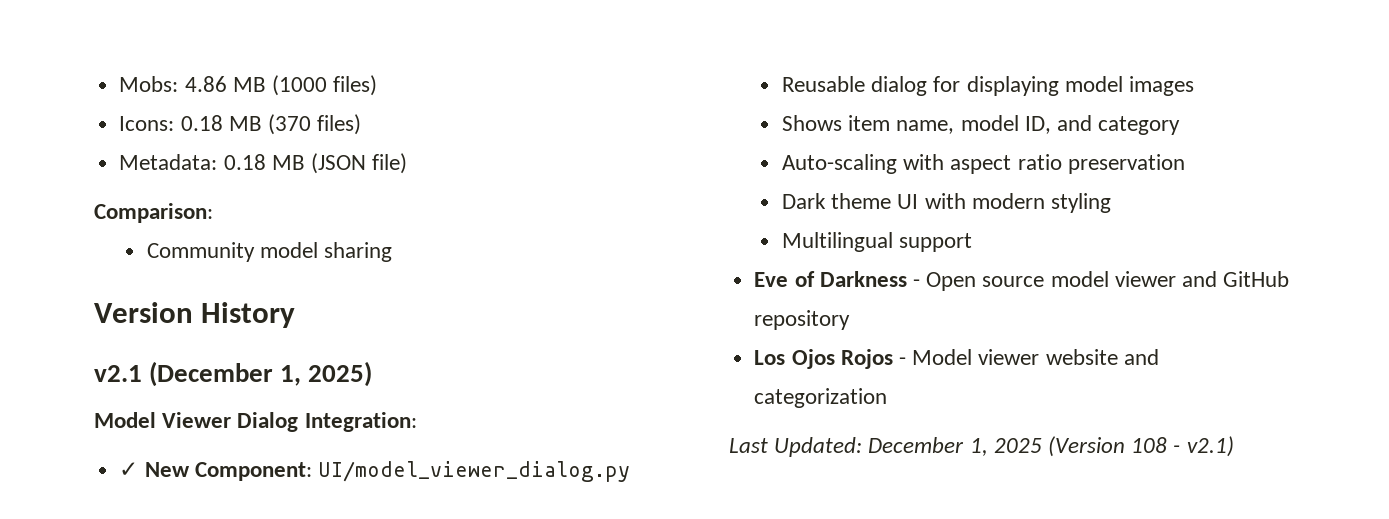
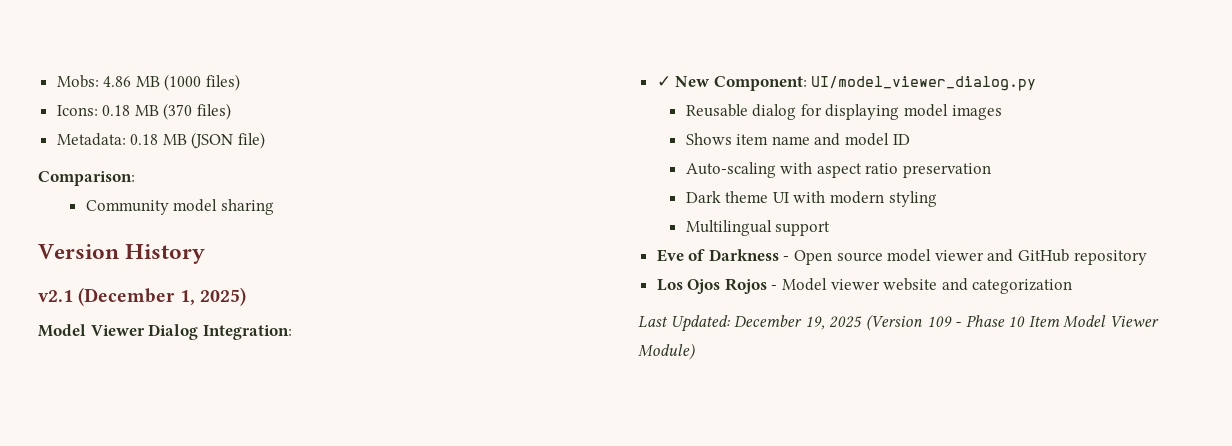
- Shows item name, model ID, and category
+ Shows item name and model ID
- Last Updated: December 1, 2025 (Version 108 - v2.1)
+ Last Updated: December 19, 2025 (Version 109 - Phase 10 Item Model Viewer Module)

